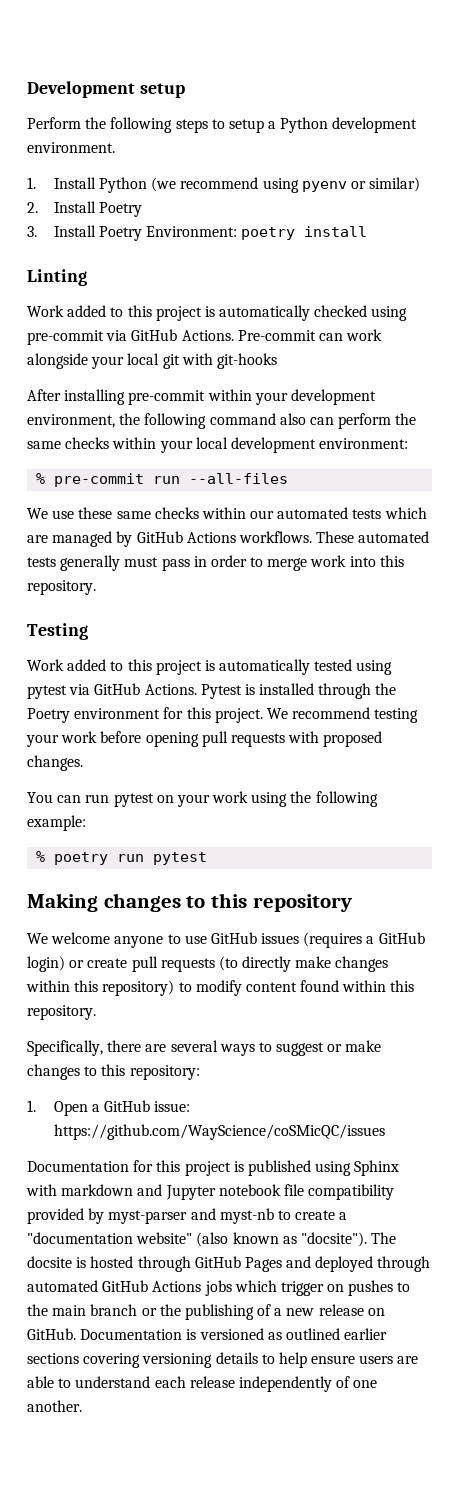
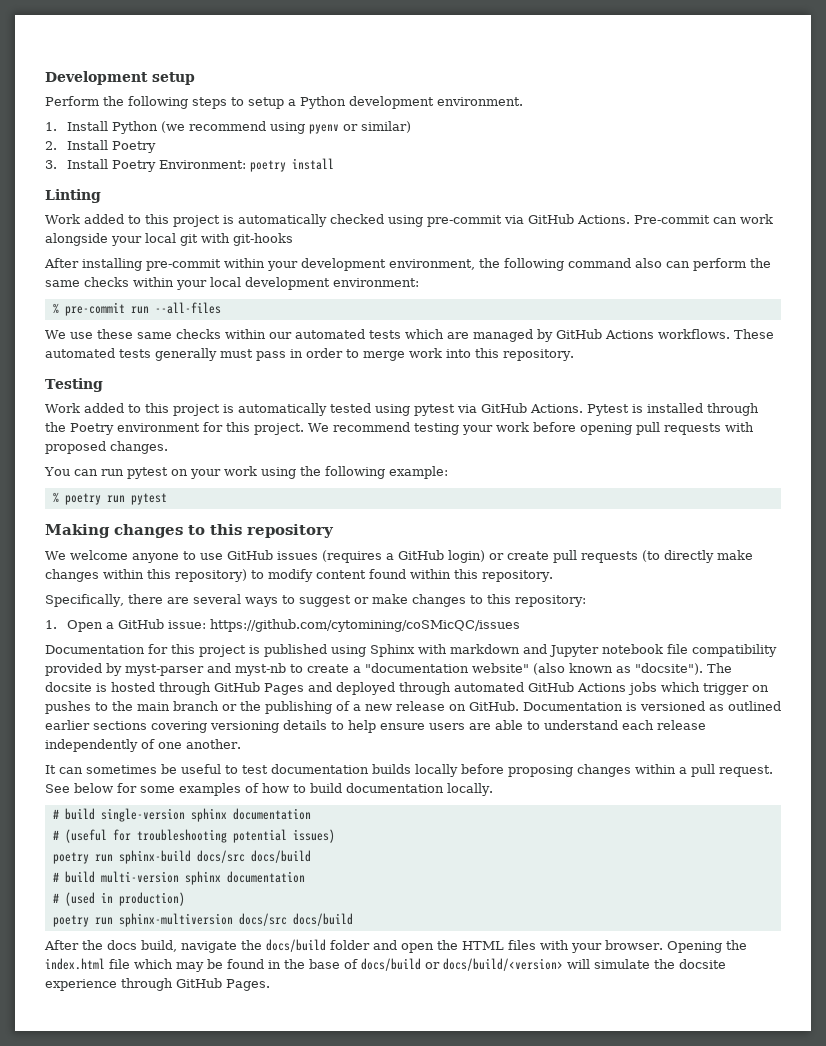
- 1. Open a GitHub issue: https://github.com/WayScience/coSMicQC/issues
+ 1. Open a GitHub issue: https://github.com/cytomining/coSMicQC/issues
+ It can sometimes be useful to test documentation builds locally before proposing changes within a pull request. See below for some examples of how to build documentation locally.
+ # build single-version sphinx documentation
+ # (useful for troubleshooting potential issues)
+ poetry run sphinx-build docs/src docs/build
+ # build multi-version sphinx documentation
+ # (used in production)
+ poetry run sphinx-multiversion docs/src docs/build
+ After the docs build, navigate the docs/build folder and open the HTML files with your browser. Opening the index.html file which may be found in the base of docs/build or docs/build/<version> will simulate the docsite experience through GitHub Pages.

